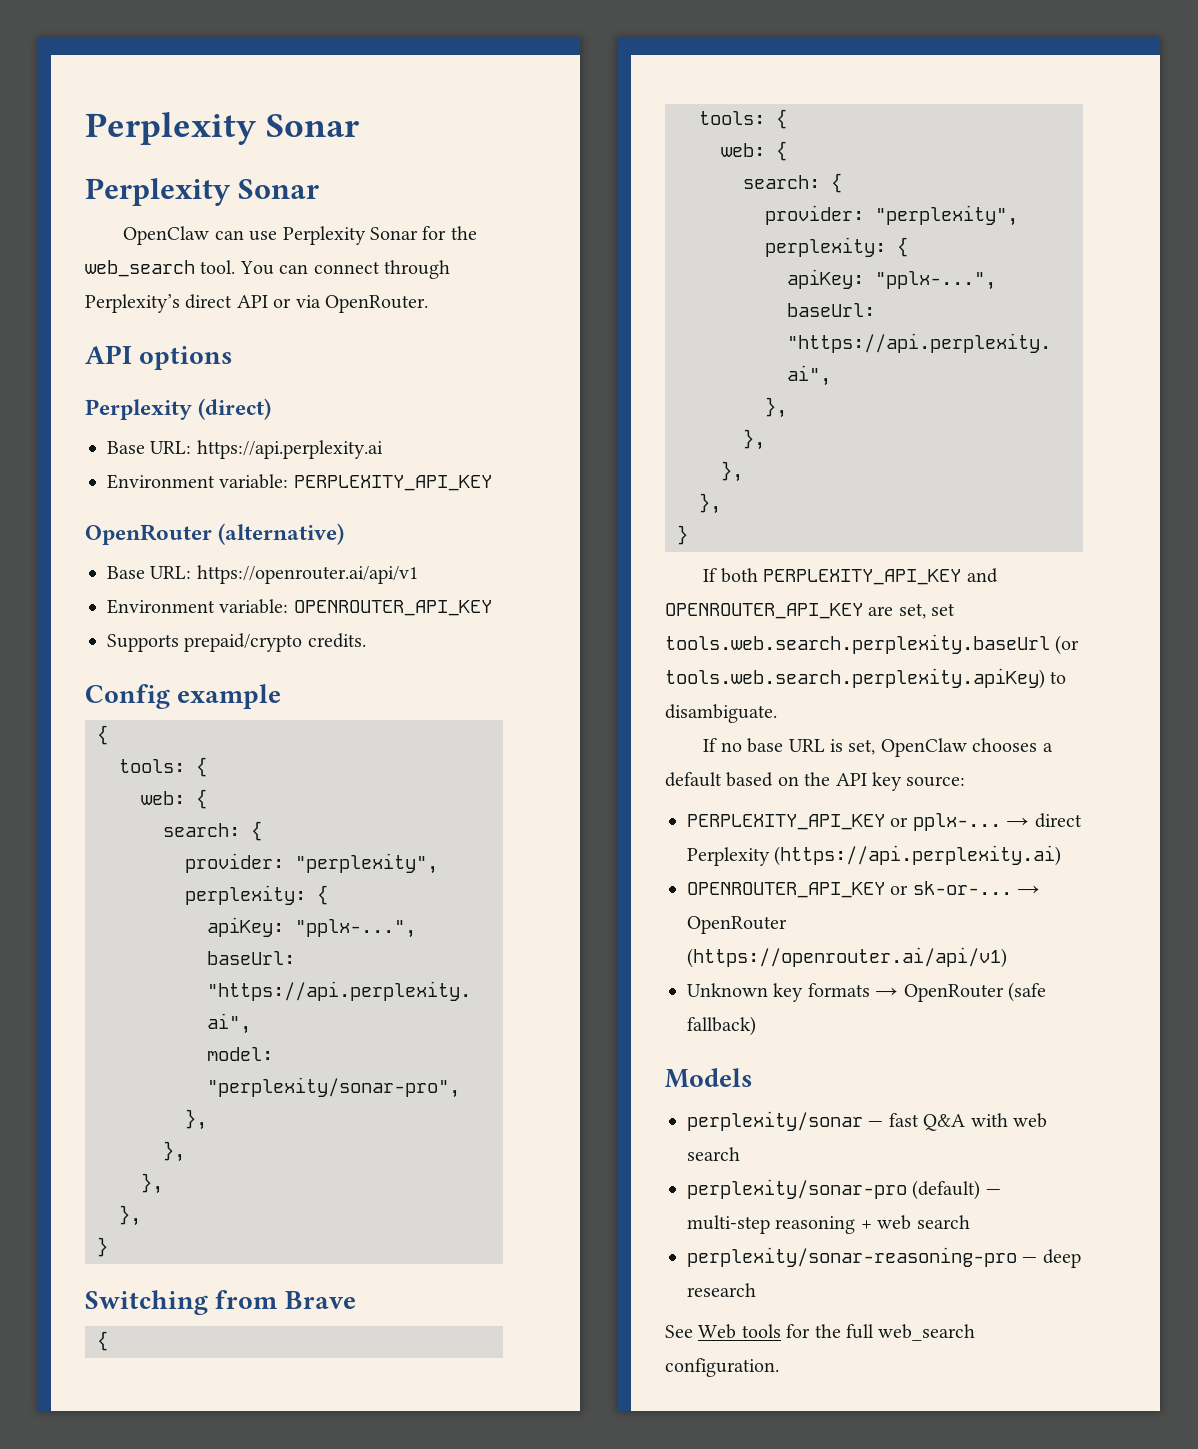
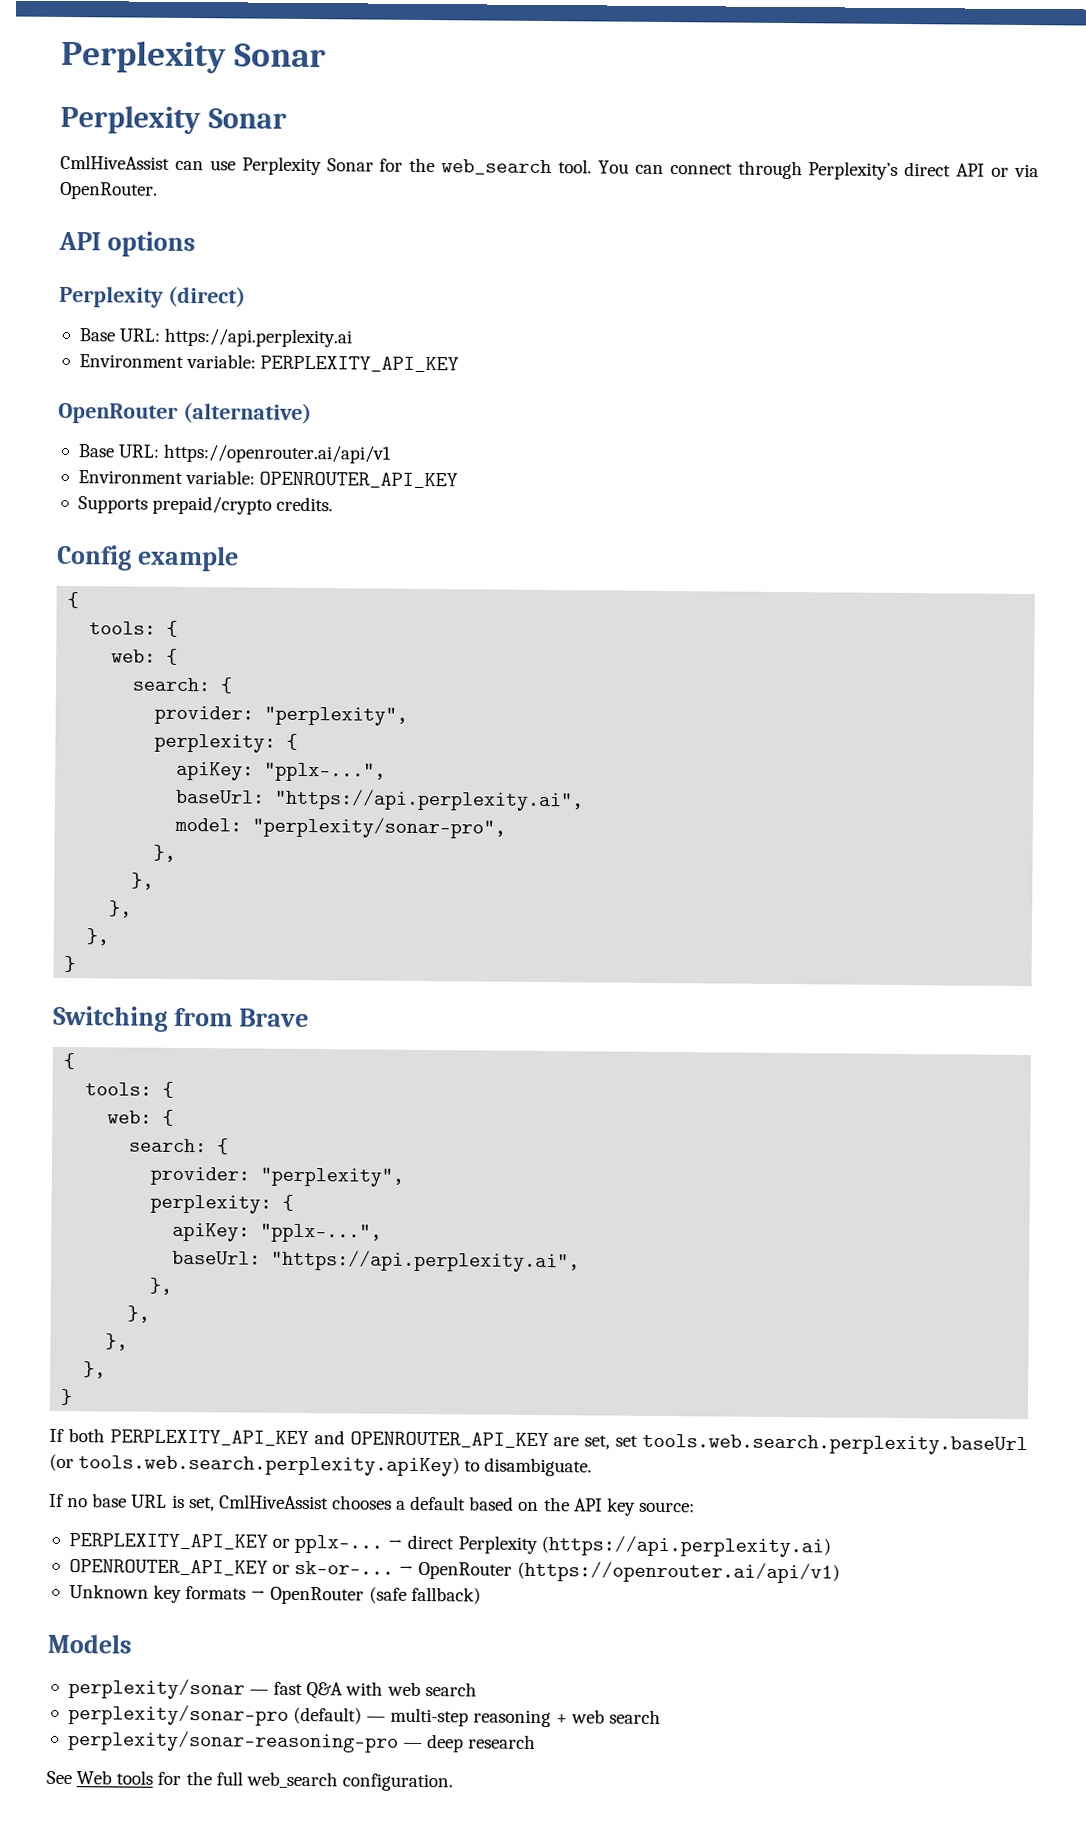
- OpenClaw can use Perplexity Sonar for the web_search tool.
+ CmlHiveAssist can use Perplexity Sonar for the web_search tool.
- If no base URL is set, OpenClaw chooses a default based on the API key source:
+ If no base URL is set, CmlHiveAssist chooses a default based on the API key source:

